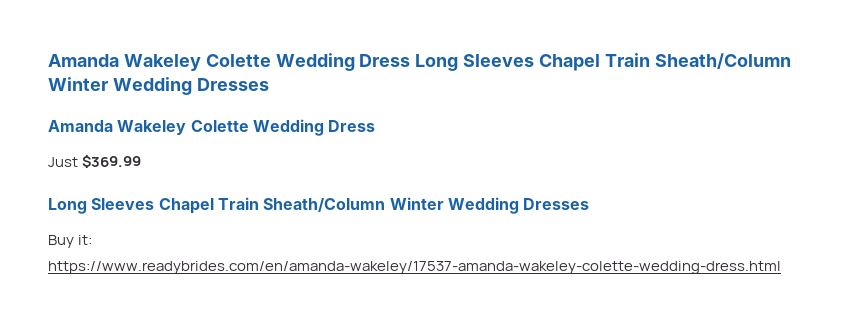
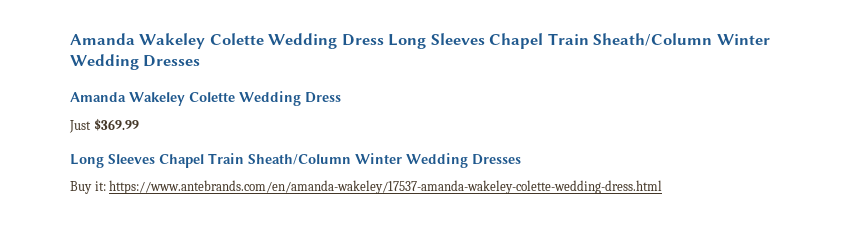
- Buy it: https://www.readybrides.com/en/amanda-wakeley/17537-amanda-wakeley-colette-wedding-dress.html
+ Buy it: https://www.antebrands.com/en/amanda-wakeley/17537-amanda-wakeley-colette-wedding-dress.html

